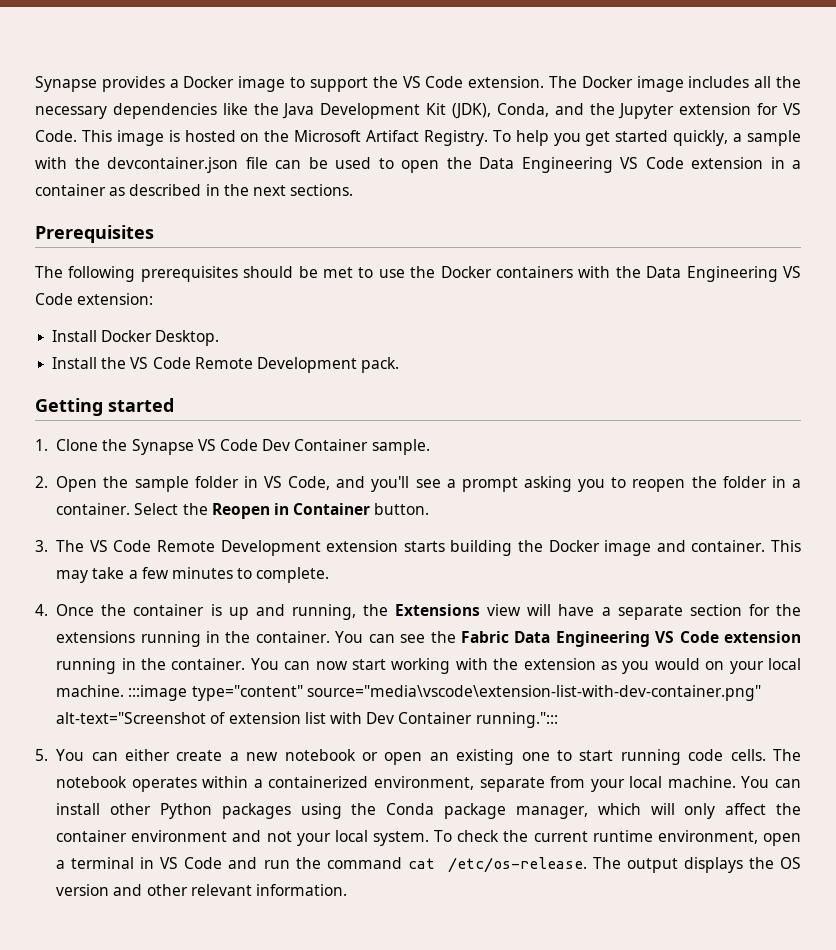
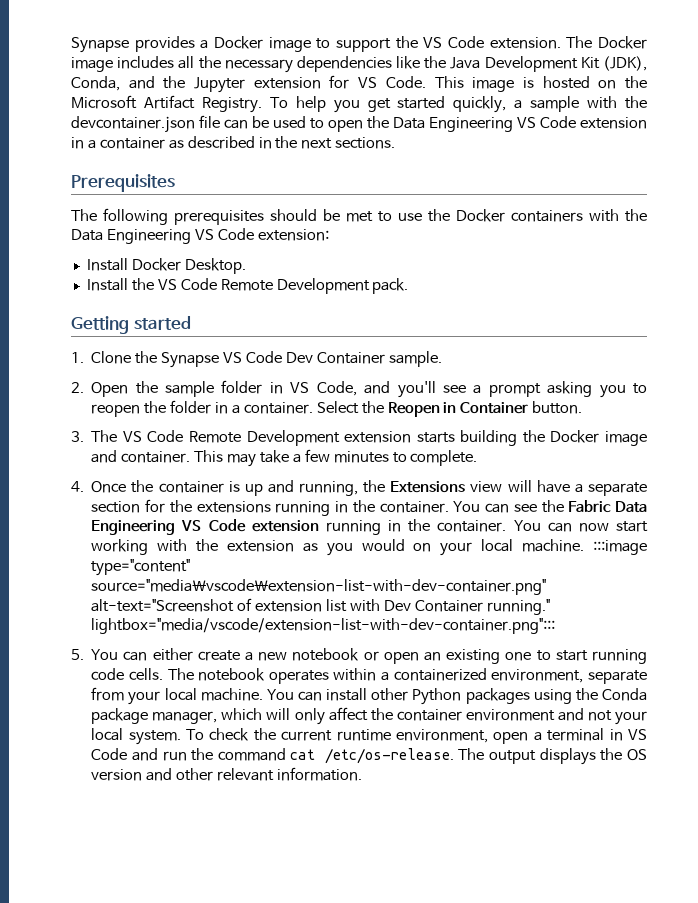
- You can now start working with the extension as you would on your local machine. :::image type="content" source="media\vscode\extension-list-with-dev-container.png" alt-text="Screenshot of extension list with Dev Container running.":::
+ You can now start working with the extension as you would on your local machine. :::image type="content" source="media\vscode\extension-list-with-dev-container.png" alt-text="Screenshot of extension list with Dev Container running." lightbox="media/vscode/extension-list-with-dev-container.png":::

